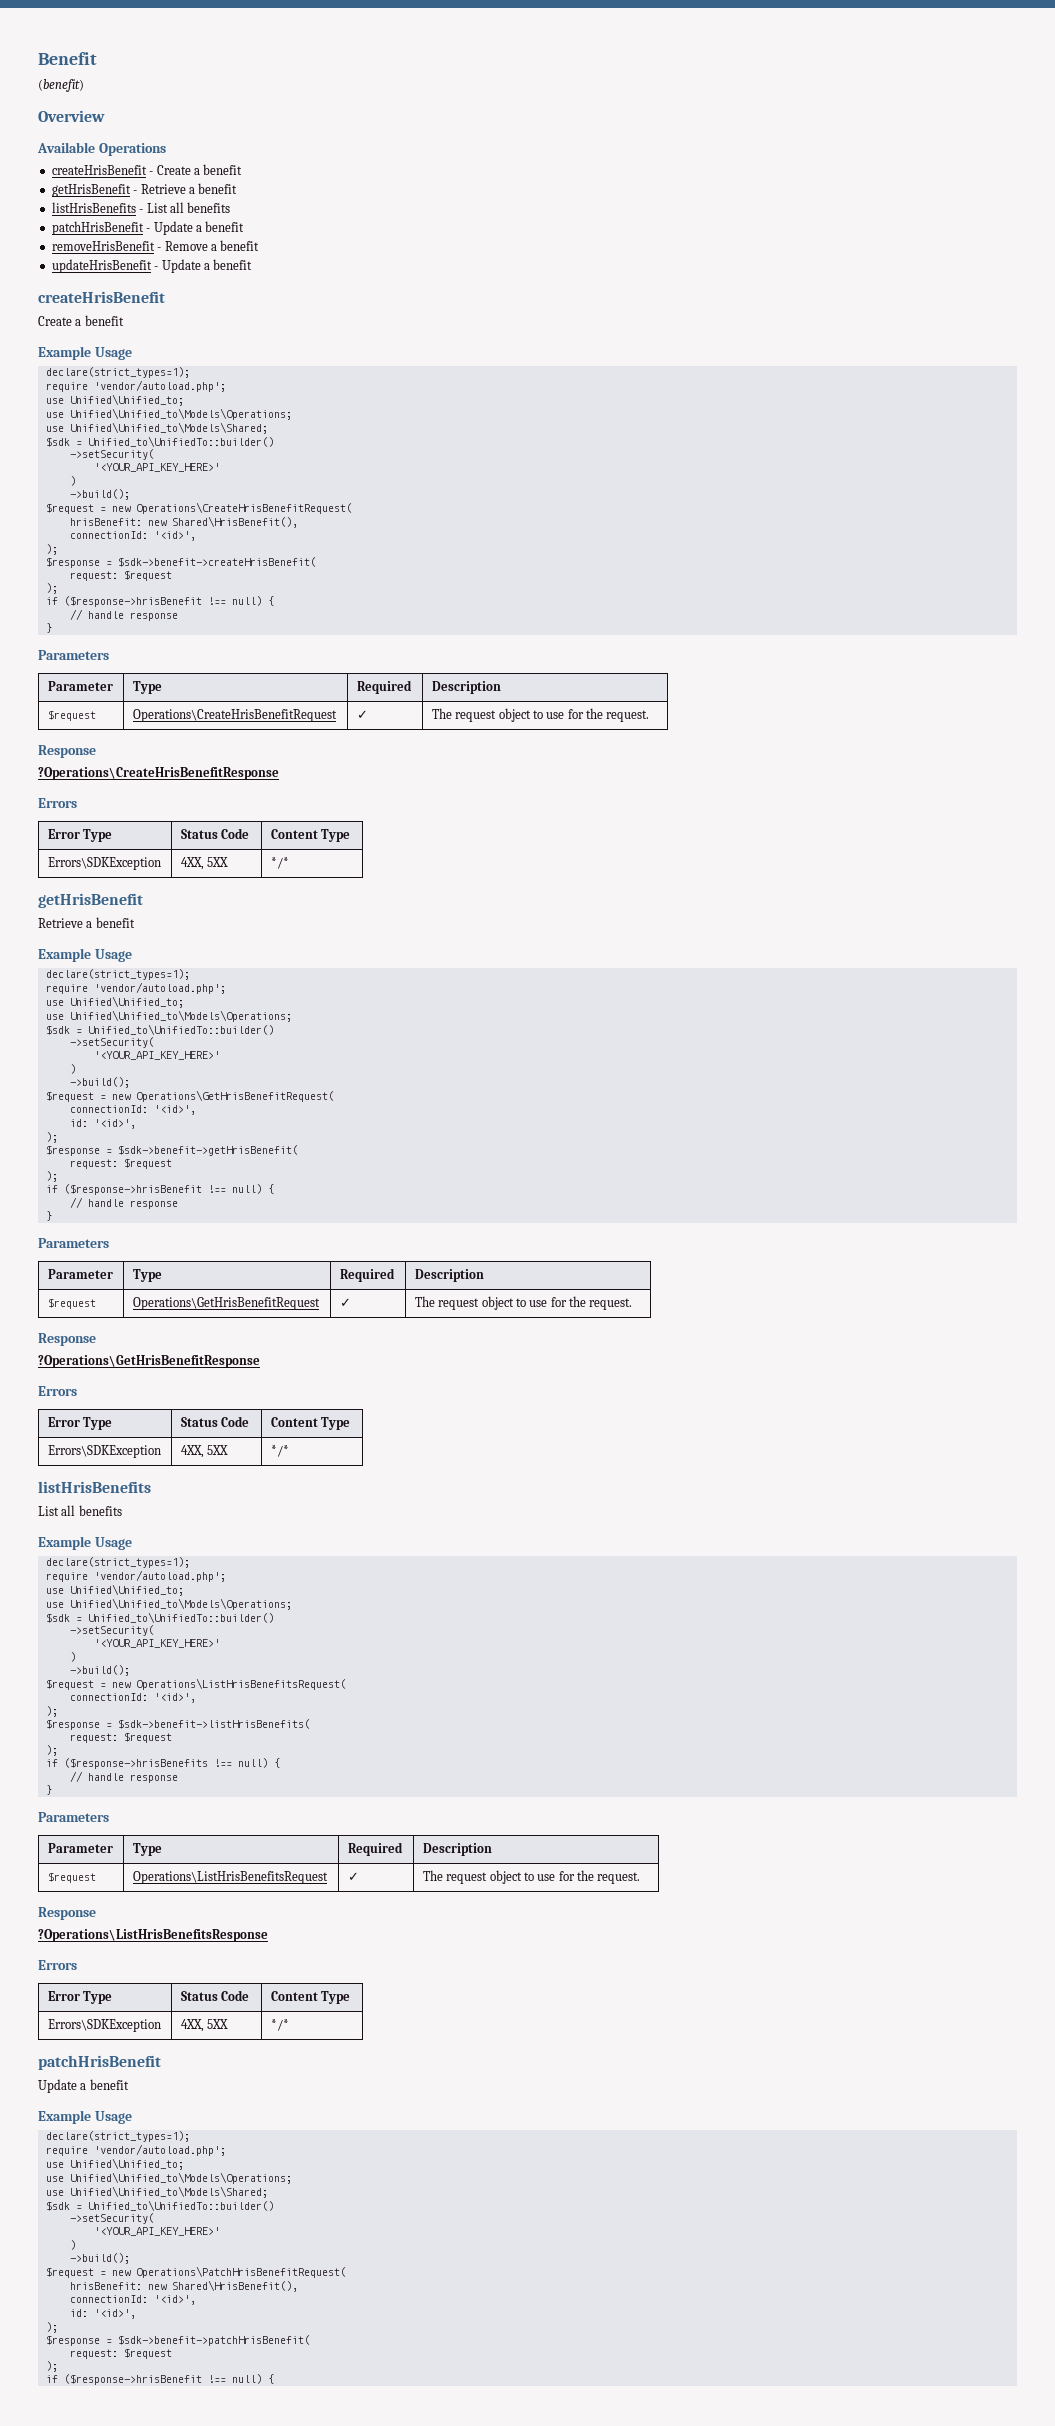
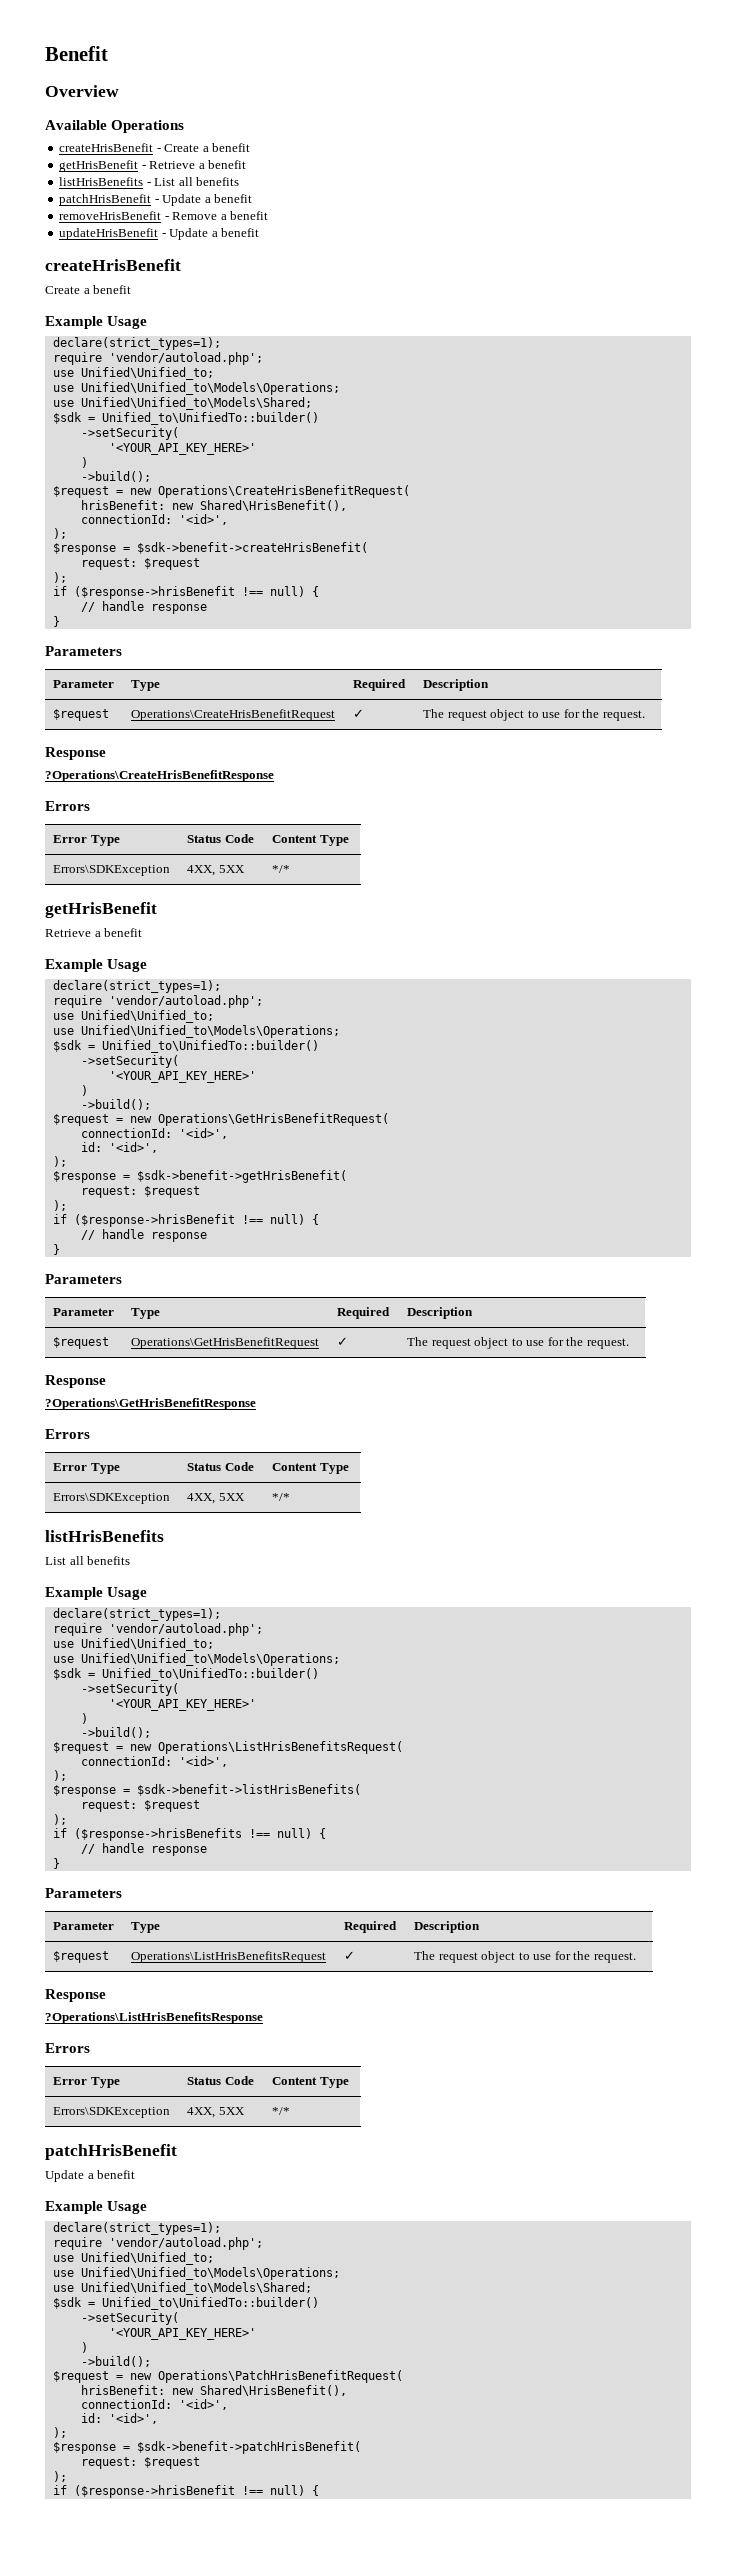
- (benefit)

